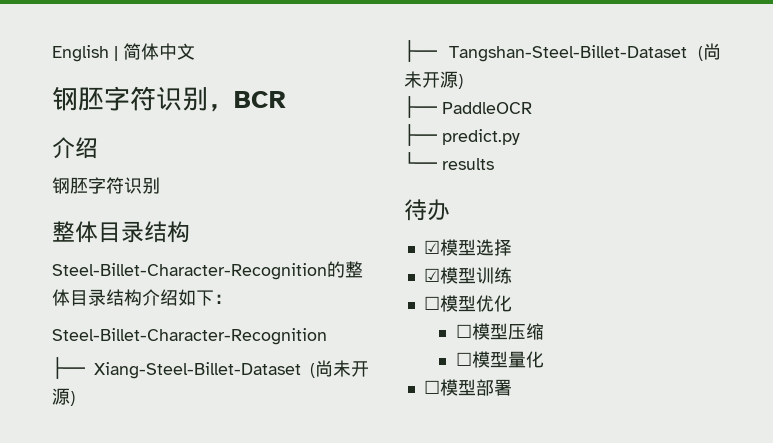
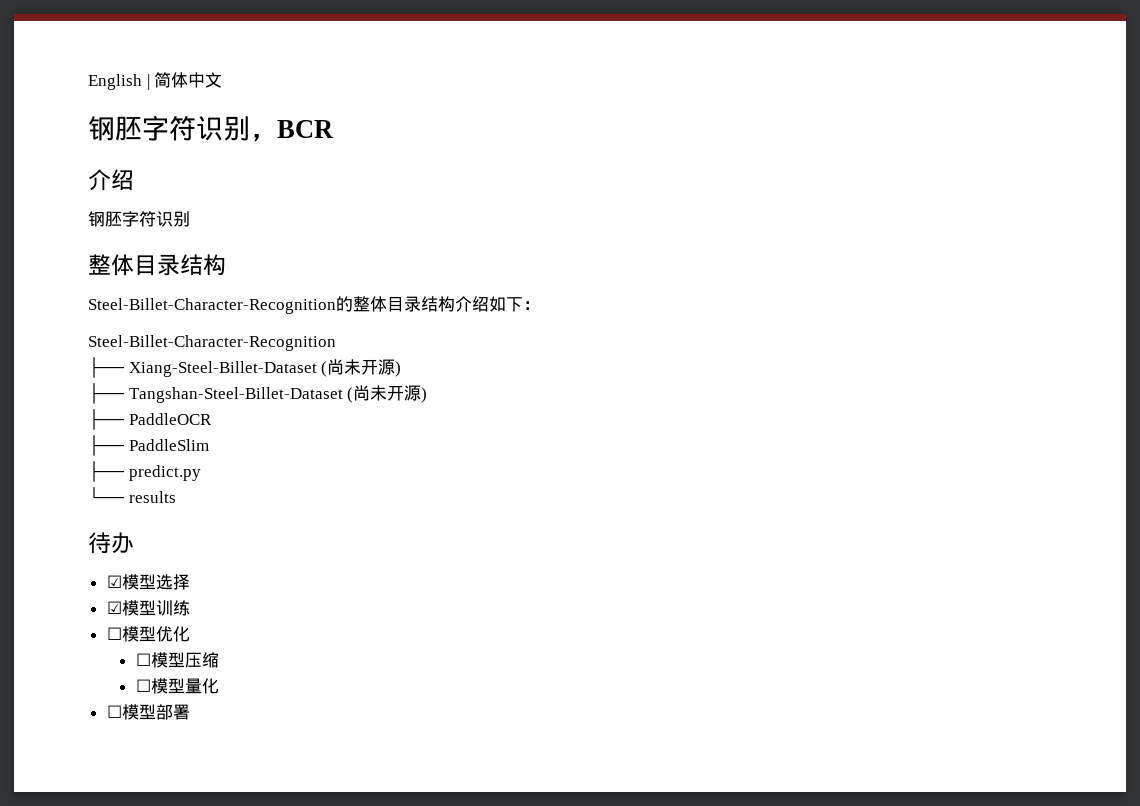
+ ├── PaddleSlim

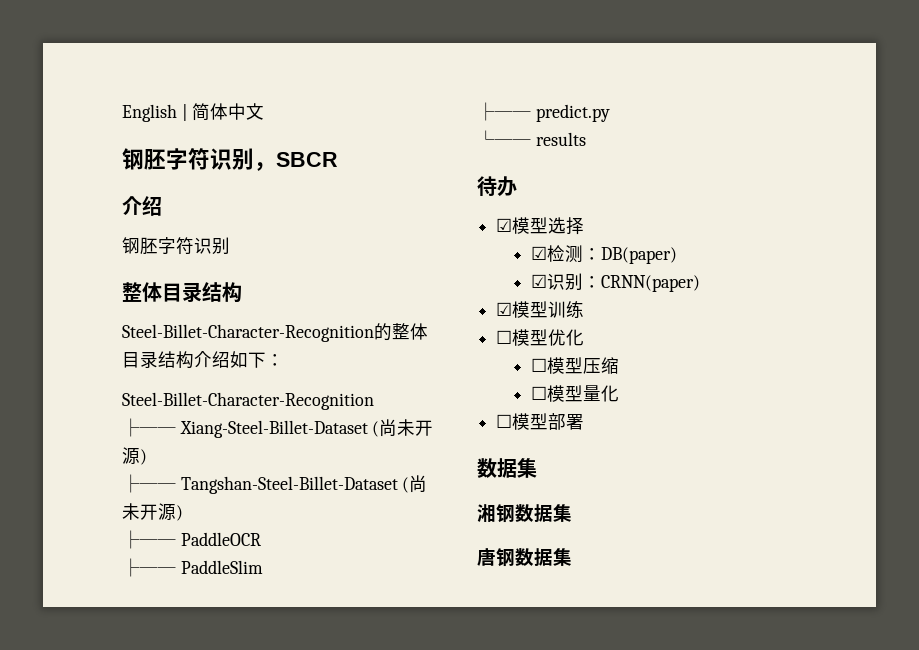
- 钢胚字符识别，BCR
+ 钢胚字符识别，SBCR
+ ☑检测：DB(paper)
+ ☑识别：CRNN(paper)
  ☐模型部署
+ 数据集
+ 湘钢数据集
+ 唐钢数据集

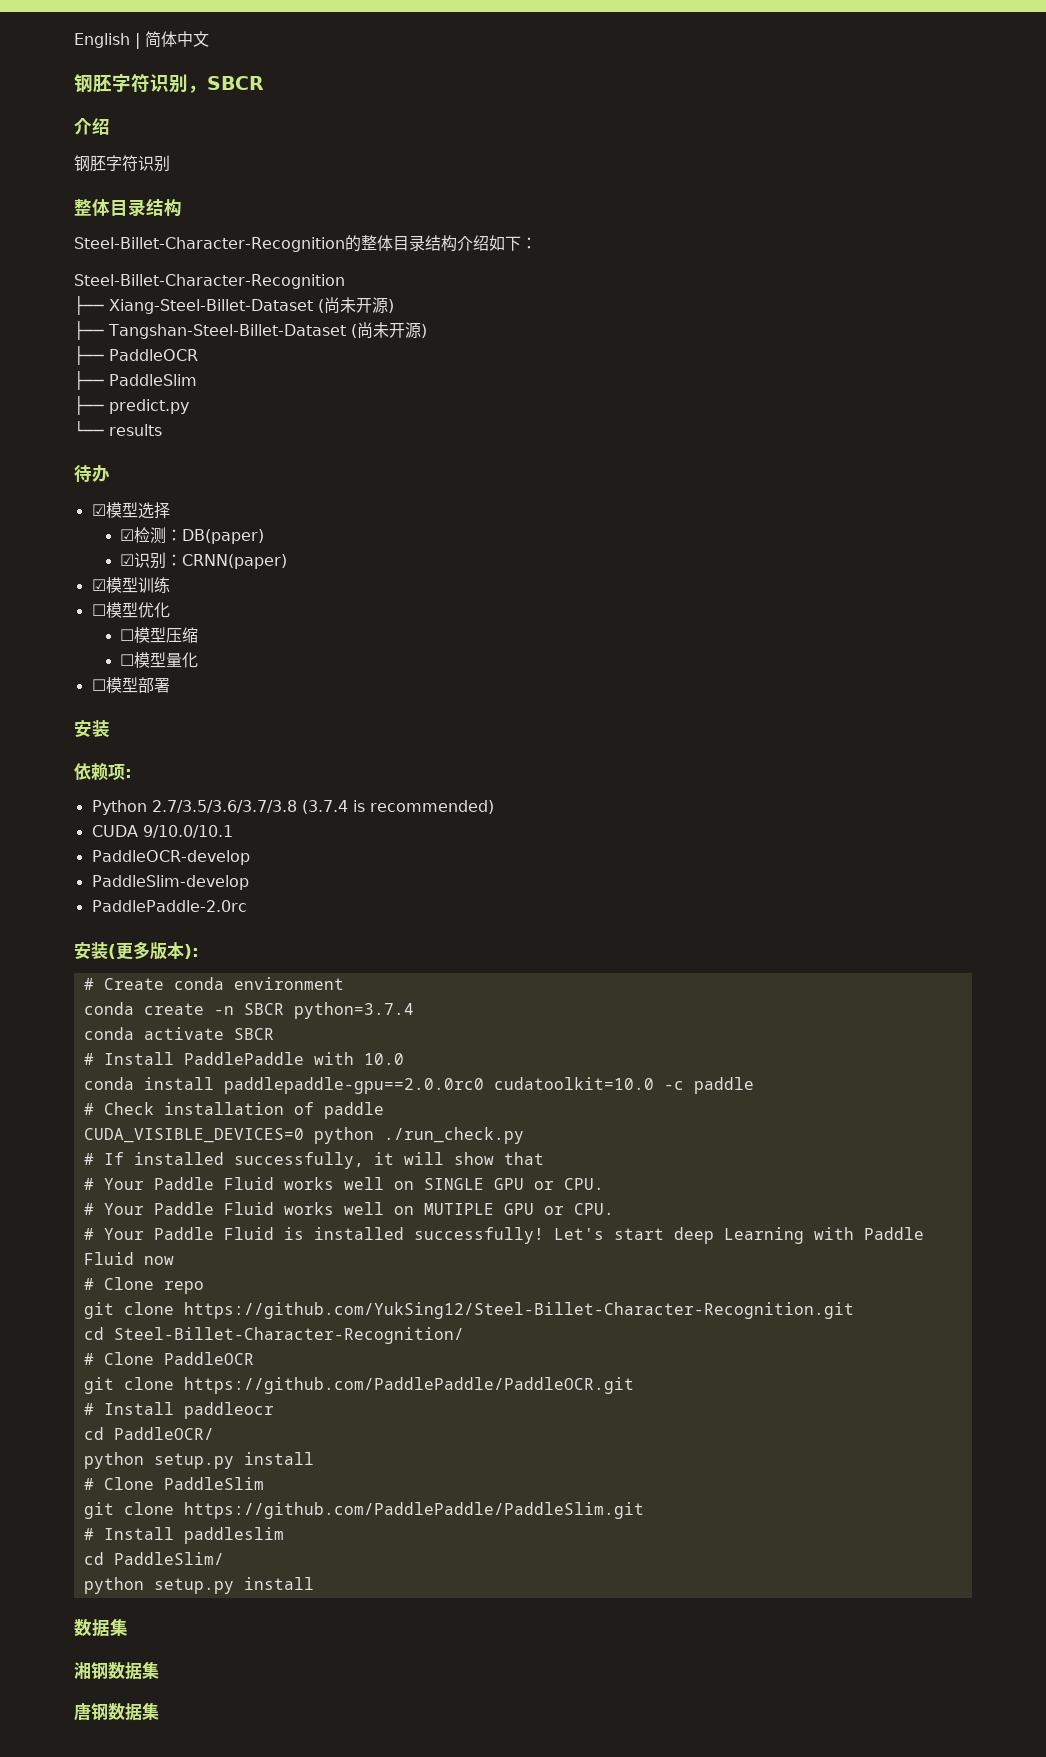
  ☐模型部署
+ 安装
+ 依赖项:
+ Python 2.7/3.5/3.6/3.7/3.8 (3.7.4 is recommended)
+ CUDA 9/10.0/10.1
+ PaddleOCR-develop
+ PaddleSlim-develop
+ PaddlePaddle-2.0rc
+ 安装(更多版本):
+ # Create conda environment
+ conda create -n SBCR python=3.7.4
+ conda activate SBCR
+ # Install PaddlePaddle with 10.0
+ conda install paddlepaddle-gpu==2.0.0rc0 cudatoolkit=10.0 -c paddle
+ # Check installation of paddle
+ CUDA_VISIBLE_DEVICES=0 python ./run_check.py
+ # If installed successfully, it will show that
+ # Your Paddle Fluid works well on SINGLE GPU or CPU.
+ # Your Paddle Fluid works well on MUTIPLE GPU or CPU.
+ # Your Paddle Fluid is installed successfully! Let's start deep Learning with Paddle Fluid now
+ # Clone repo
+ git clone https://github.com/YukSing12/Steel-Billet-Character-Recognition.git
+ cd Steel-Billet-Character-Recognition/
+ # Clone PaddleOCR
+ git clone https://github.com/PaddlePaddle/PaddleOCR.git
+ # Install paddleocr
+ cd PaddleOCR/
+ python setup.py install
+ # Clone PaddleSlim
+ git clone https://github.com/PaddlePaddle/PaddleSlim.git
+ # Install paddleslim
+ cd PaddleSlim/
+ python setup.py install

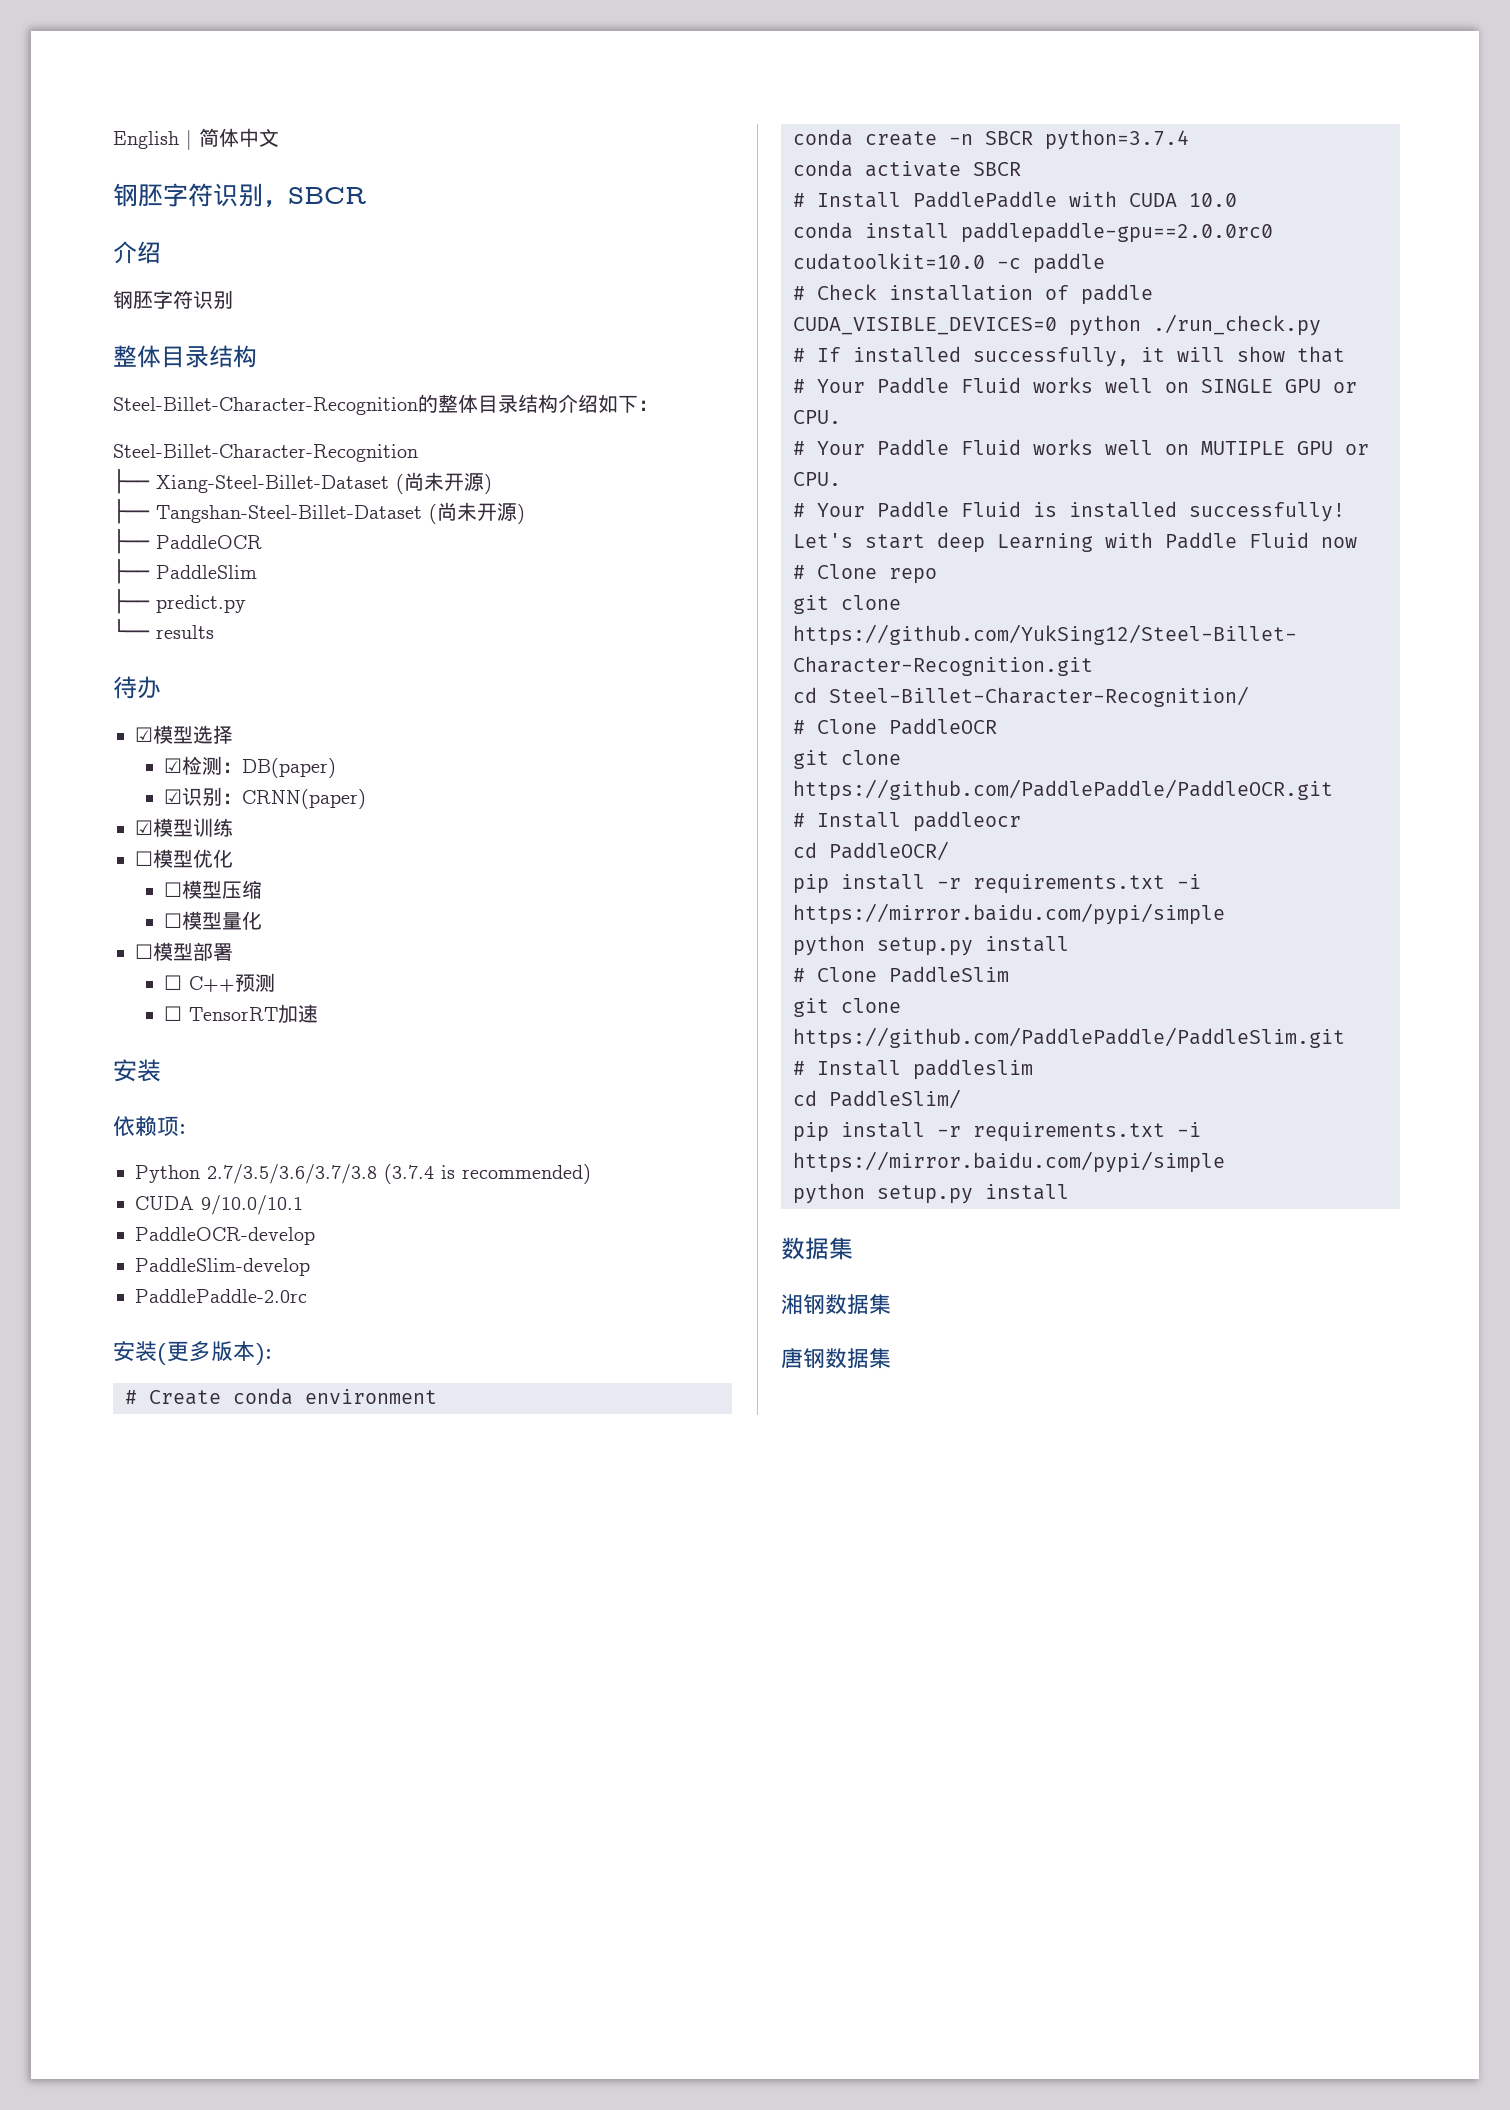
+ ☐ C++预测
+ ☐ TensorRT加速
- # Install PaddlePaddle with 10.0
+ # Install PaddlePaddle with CUDA 10.0
  cd PaddleOCR/
+ pip install -r requirements.txt -i https://mirror.baidu.com/pypi/simple
  cd PaddleSlim/
+ pip install -r requirements.txt -i https://mirror.baidu.com/pypi/simple

